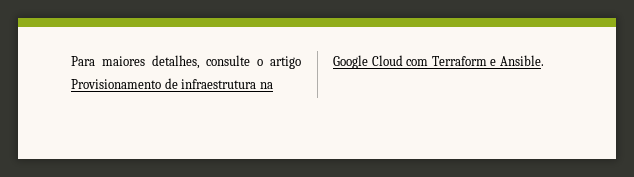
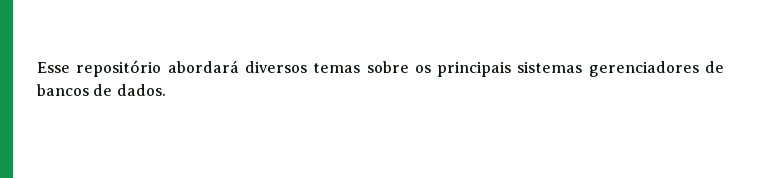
- Para maiores detalhes, consulte o artigo Provisionamento de infraestrutura na Google Cloud com Terraform e Ansible.
+ Esse repositório abordará diversos temas sobre os principais sistemas gerenciadores de bancos de dados.

